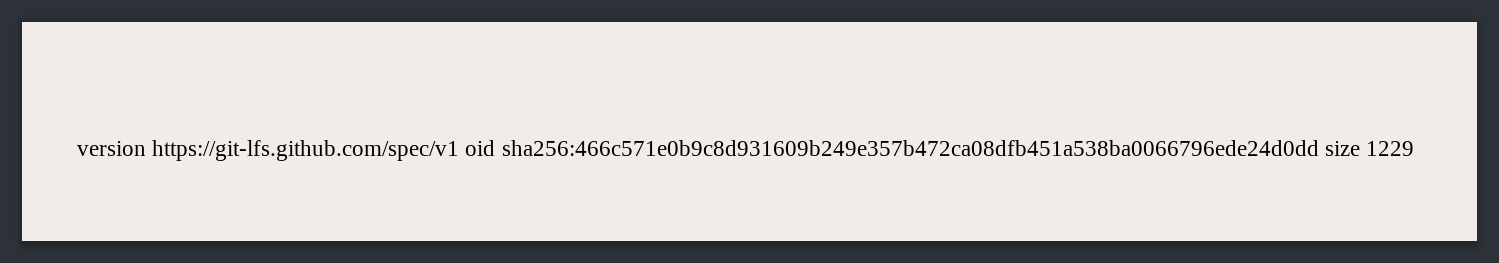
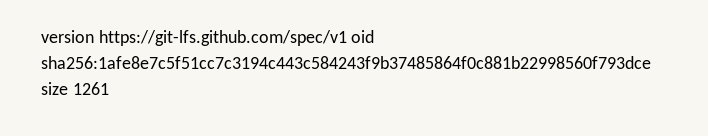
- version https://git-lfs.github.com/spec/v1 oid sha256:466c571e0b9c8d931609b249e357b472ca08dfb451a538ba0066796ede24d0dd size 1229
+ version https://git-lfs.github.com/spec/v1 oid sha256:1afe8e7c5f51cc7c3194c443c584243f9b37485864f0c881b22998560f793dce size 1261

